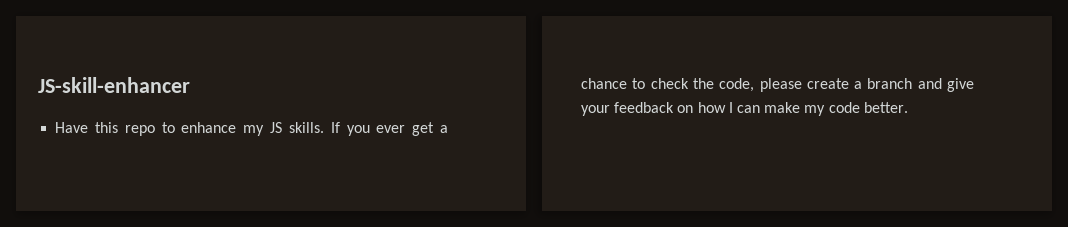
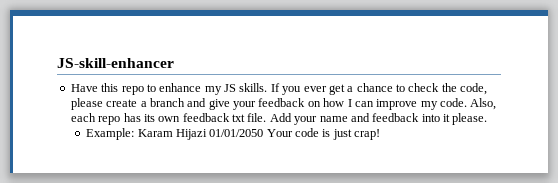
- If you ever get a chance to check the code, please create a branch and give your feedback on how I can make my code better.
+ If you ever get a chance to check the code, please create a branch and give your feedback on how I can improve my code. Also, each repo has its own feedback txt file. Add your name and feedback into it please.
+ Example: Karam Hijazi 01/01/2050 Your code is just crap!

